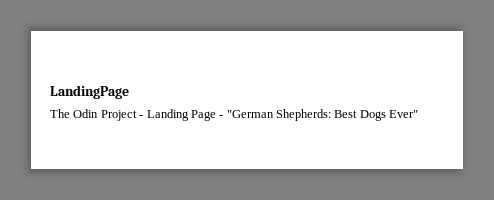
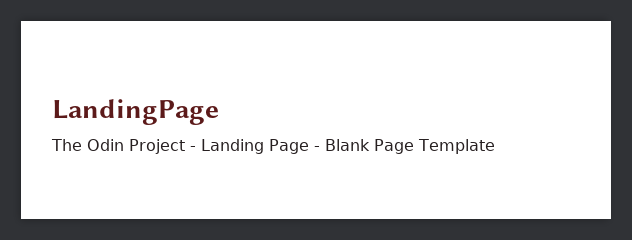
- The Odin Project - Landing Page - "German Shepherds: Best Dogs Ever"
+ The Odin Project - Landing Page - Blank Page Template

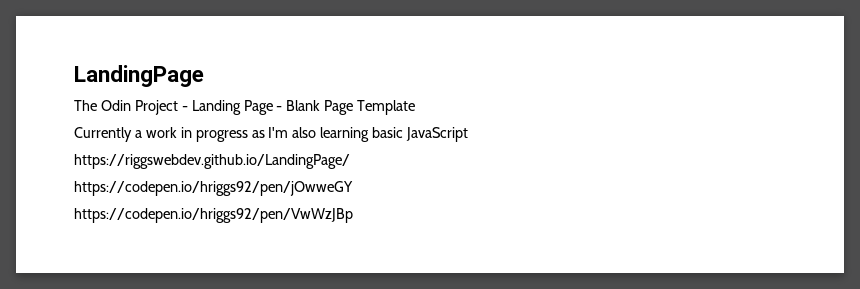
+ Currently a work in progress as I'm also learning basic JavaScript
+ https://riggswebdev.github.io/LandingPage/
+ https://codepen.io/hriggs92/pen/jOwweGY
+ https://codepen.io/hriggs92/pen/VwWzJBp

